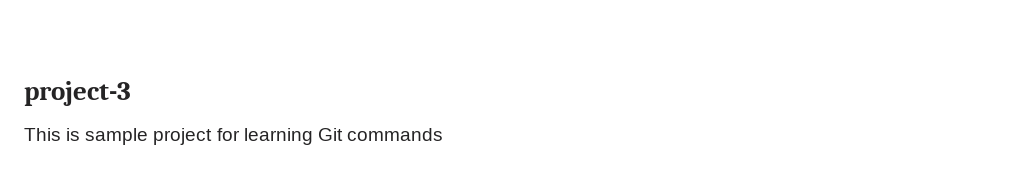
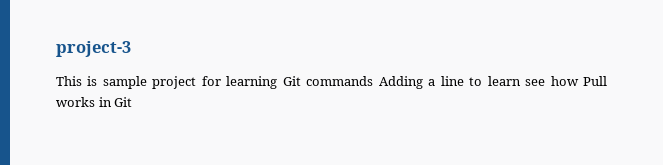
- This is sample project for learning Git commands
+ This is sample project for learning Git commands Adding a line to learn see how Pull works in Git

